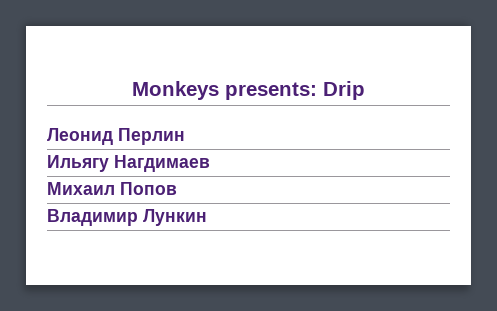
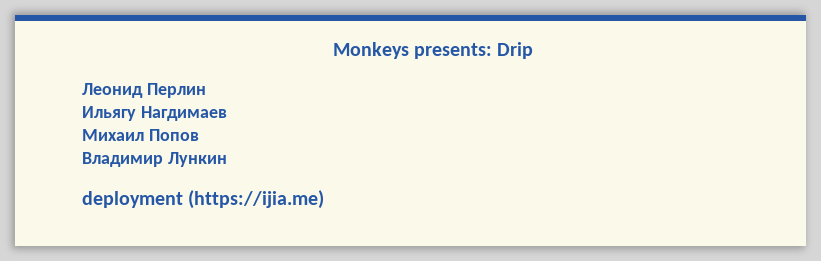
+ deployment (https://ijia.me)

